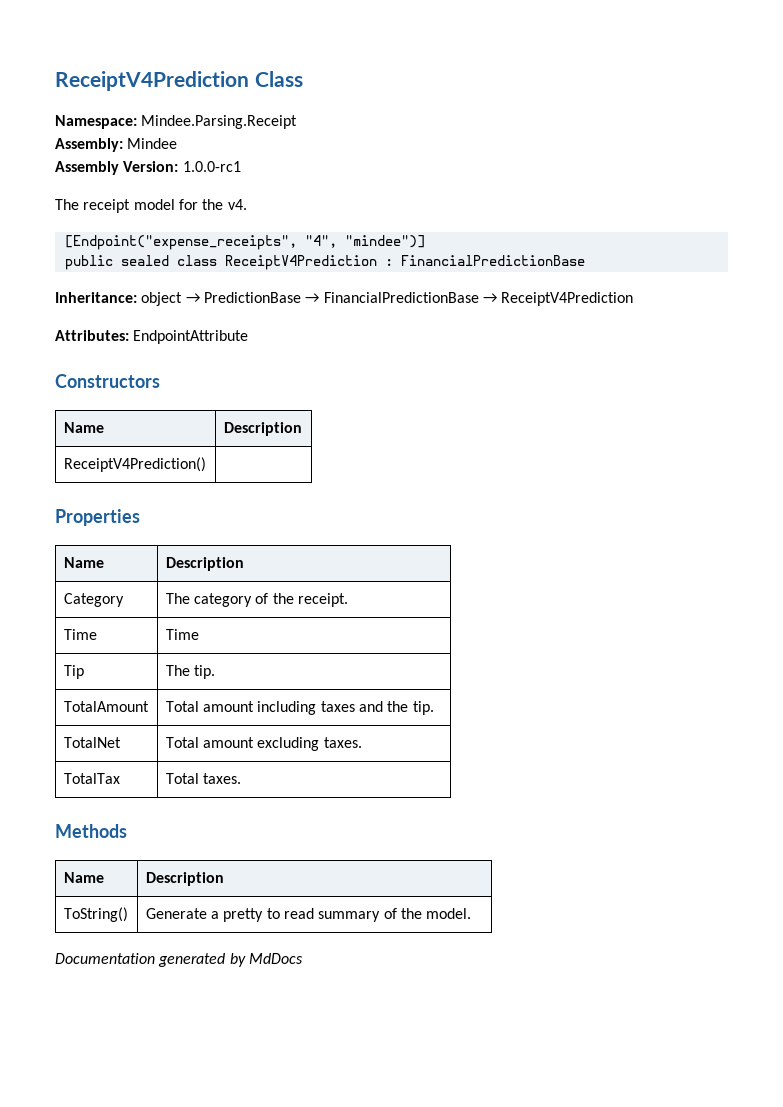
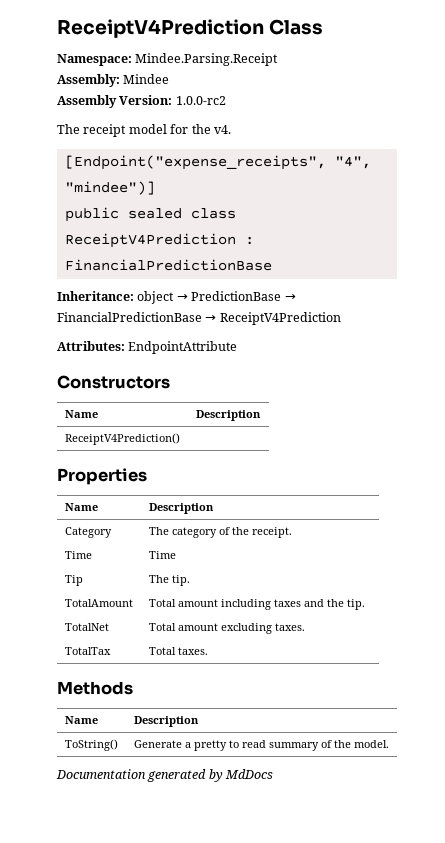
- Assembly Version: 1.0.0-rc1
+ Assembly Version: 1.0.0-rc2

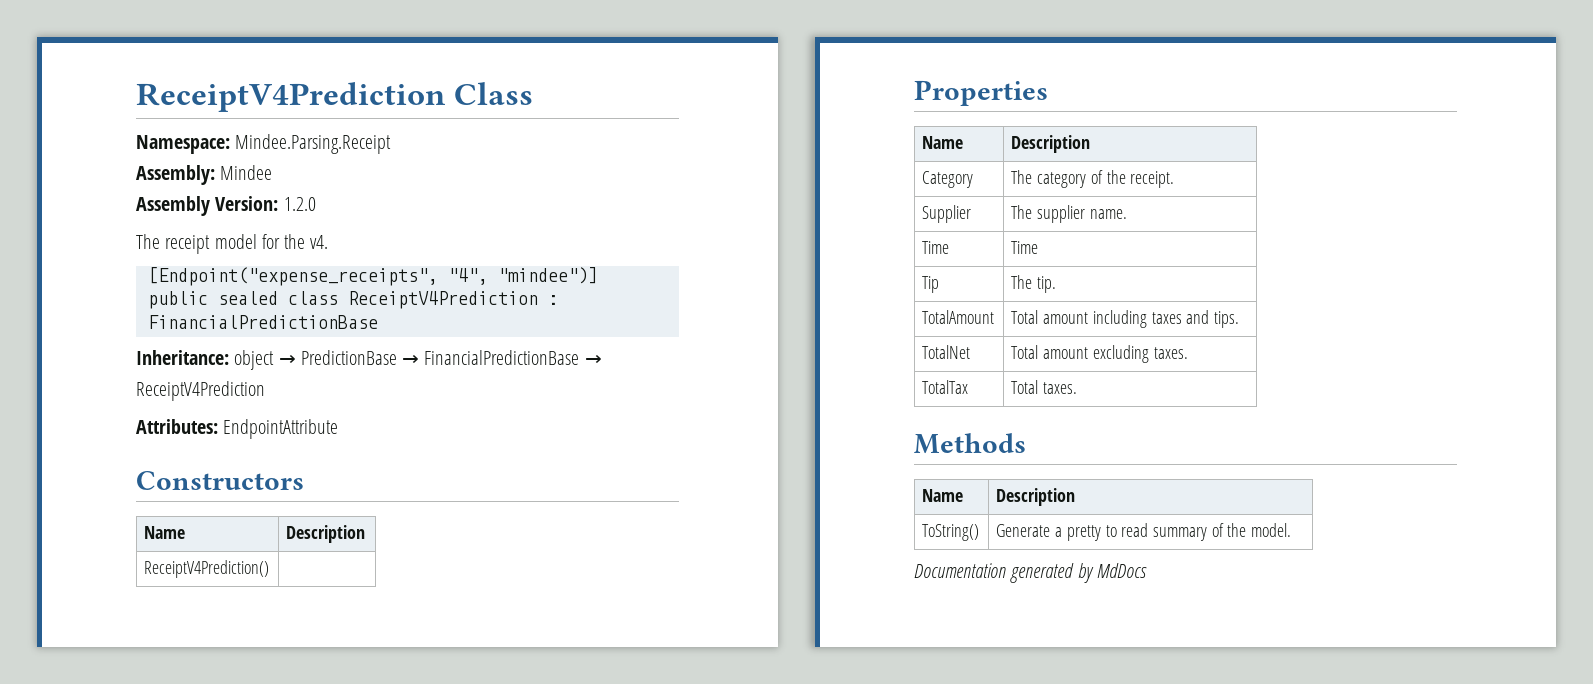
- Assembly Version: 1.0.0-rc2
+ Assembly Version: 1.2.0
+ Supplier | The supplier name.
- TotalAmount | Total amount including taxes and the tip.
+ TotalAmount | Total amount including taxes and tips.

